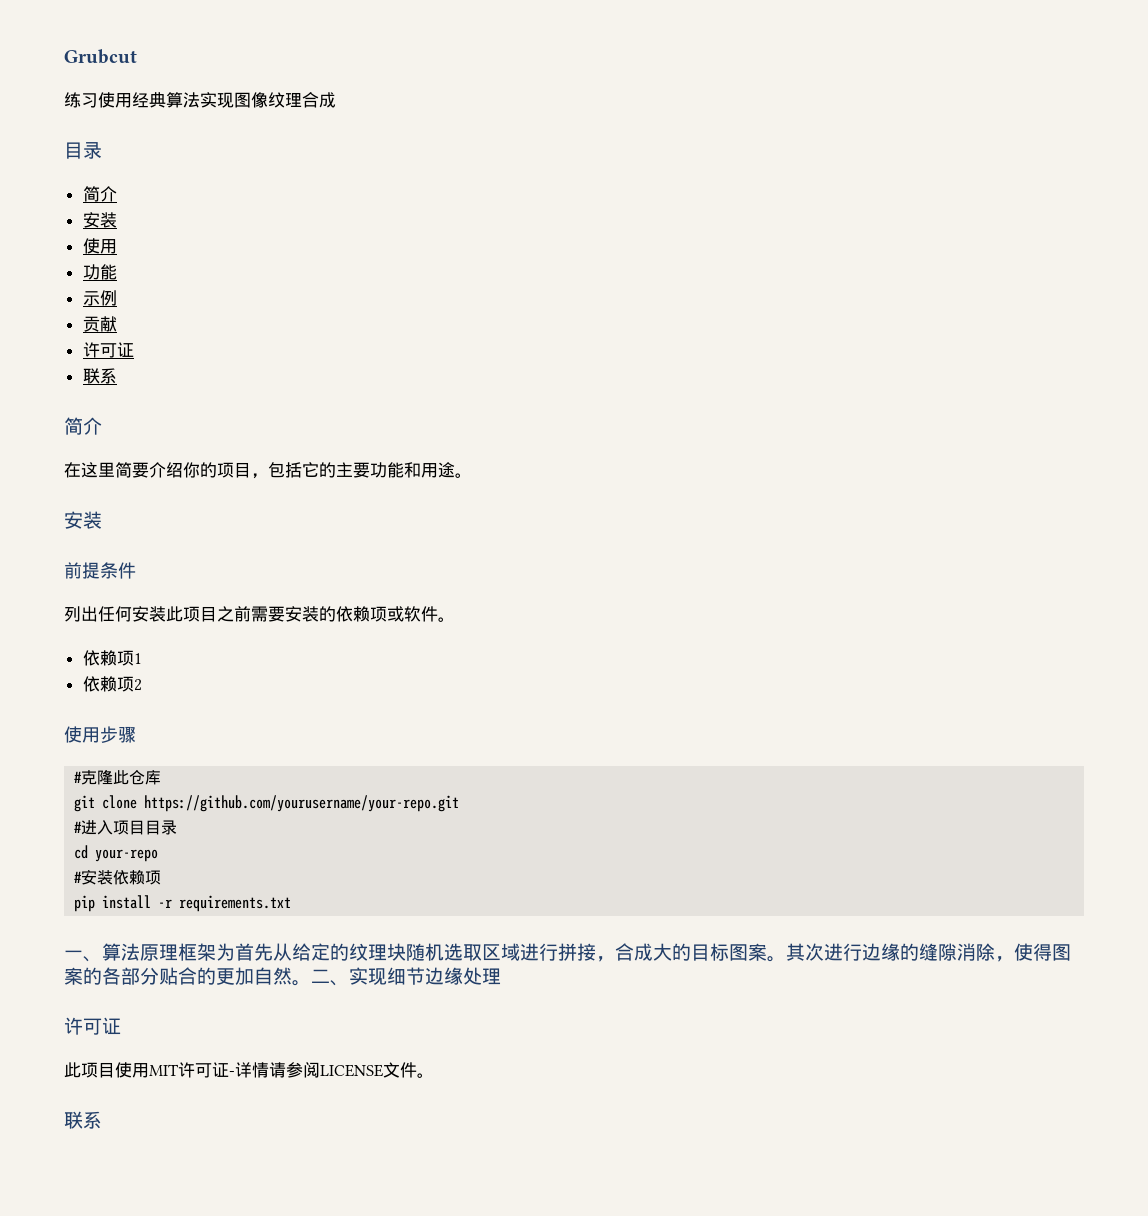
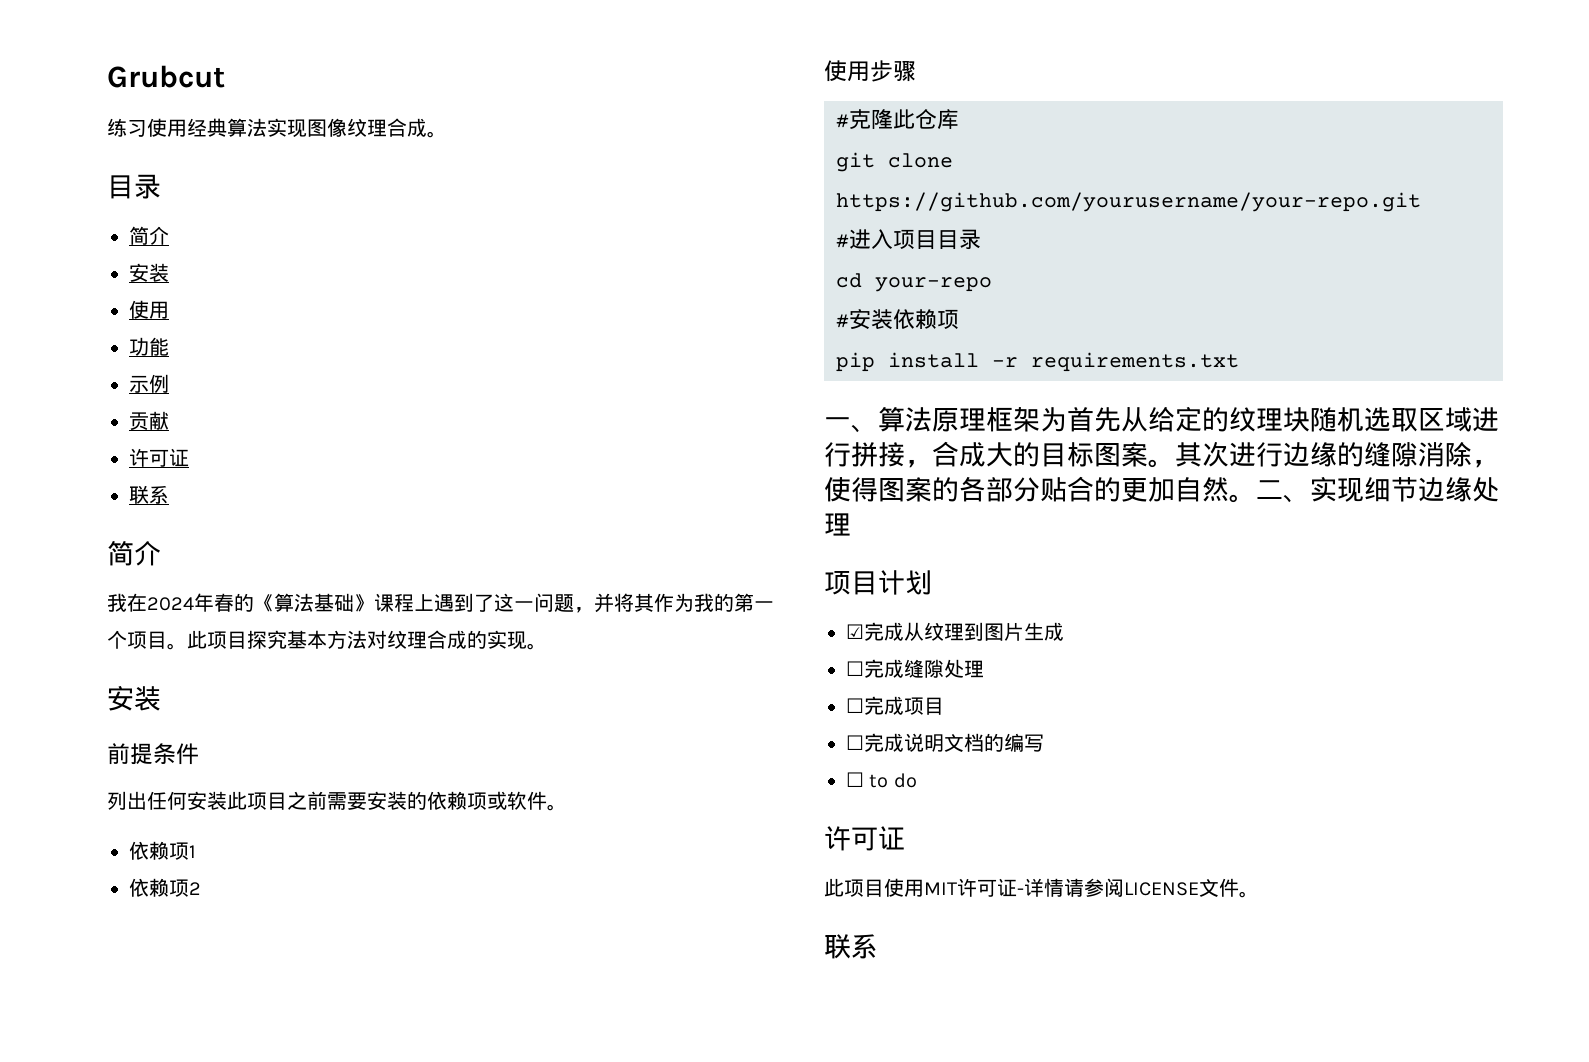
- 练习使用经典算法实现图像纹理合成
+ 练习使用经典算法实现图像纹理合成。
- 在这里简要介绍你的项目，包括它的主要功能和用途。
+ 我在2024年春的《算法基础》课程上遇到了这一问题，并将其作为我的第一个项目。此项目探究基本方法对纹理合成的实现。
+ 项目计划
+ ☑完成从纹理到图片生成
+ ☐完成缝隙处理
+ ☐完成项目
+ ☐完成说明文档的编写
+ ☐ to do

